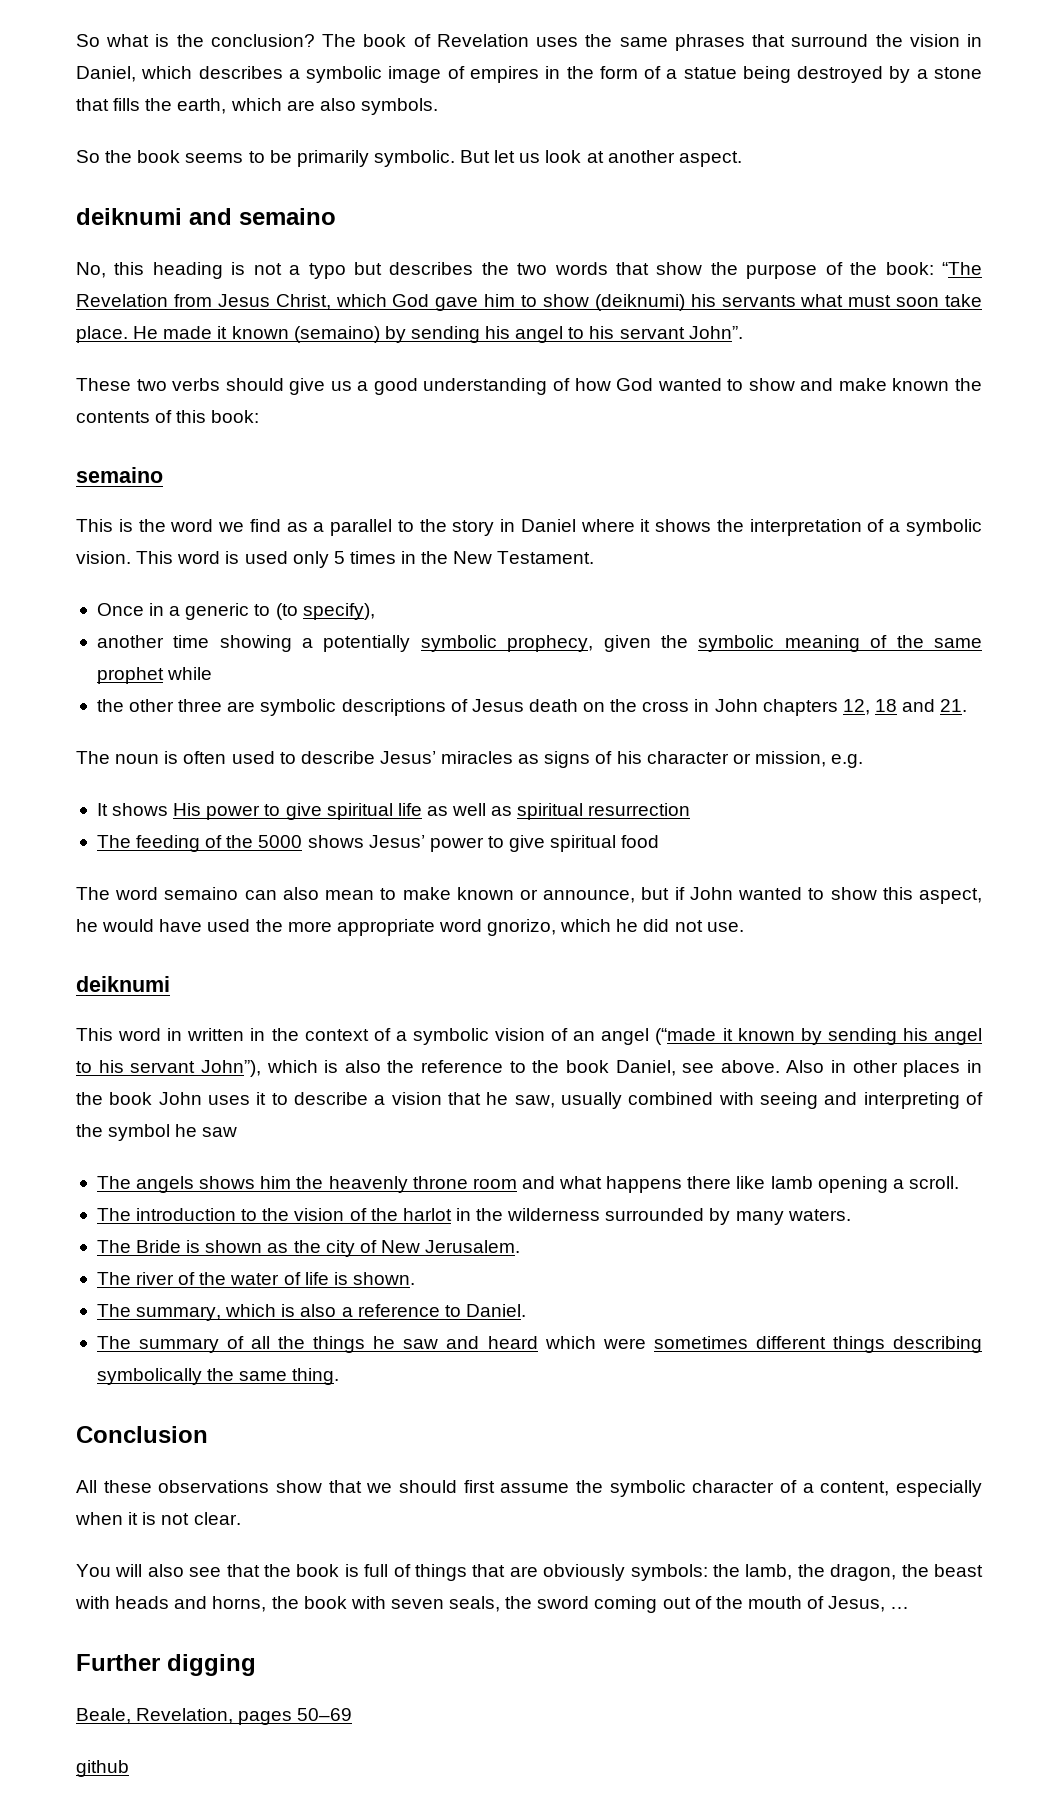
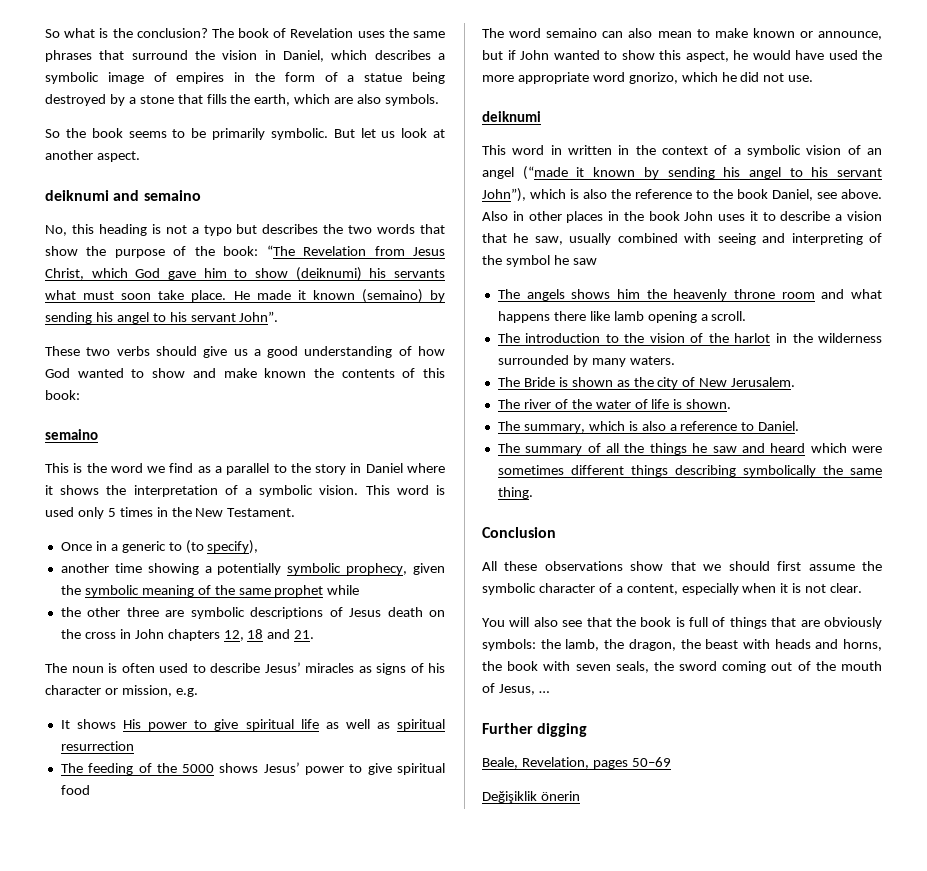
- github
+ Değişiklik önerin

